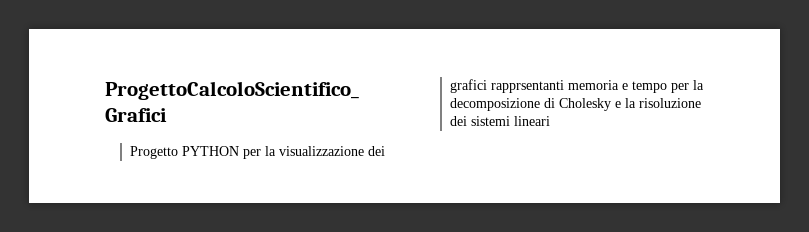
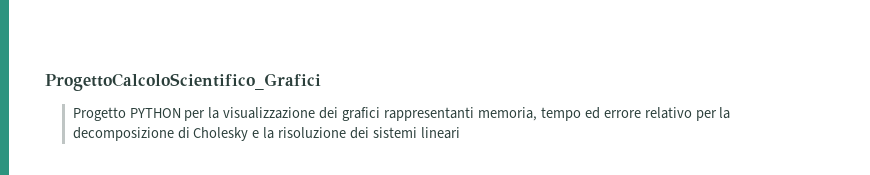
- Progetto PYTHON per la visualizzazione dei grafici rapprsentanti memoria e tempo per la decomposizione di Cholesky e la risoluzione dei sistemi lineari
+ Progetto PYTHON per la visualizzazione dei grafici rappresentanti memoria, tempo ed errore relativo per la decomposizione di Cholesky e la risoluzione dei sistemi lineari

